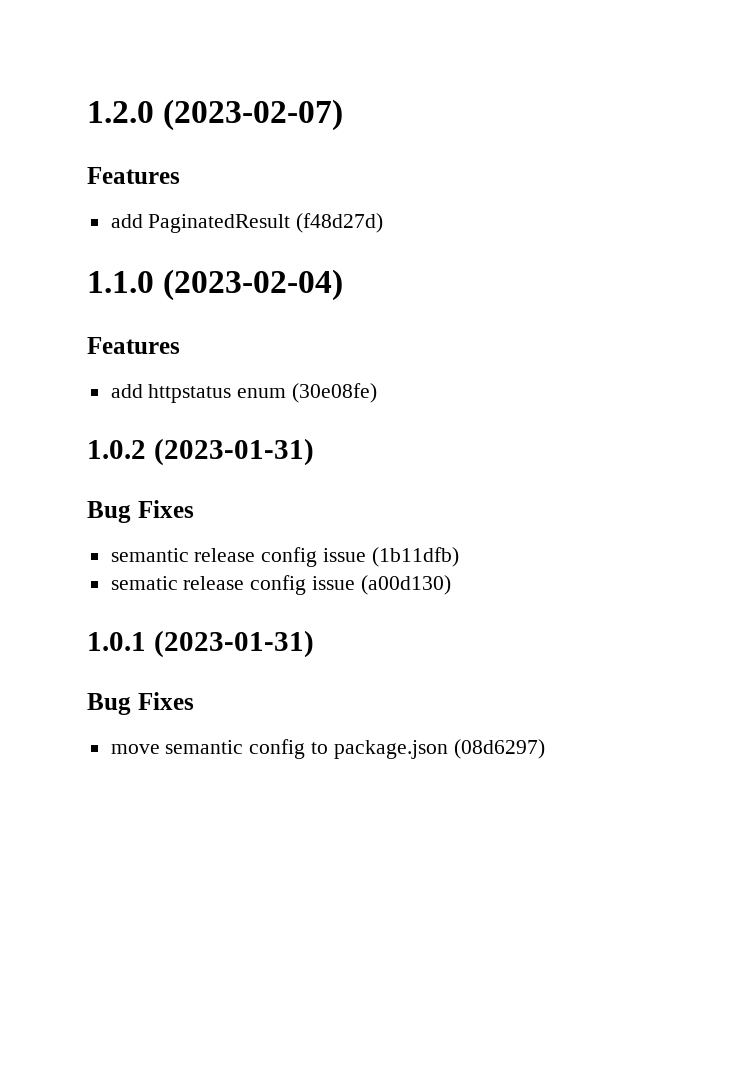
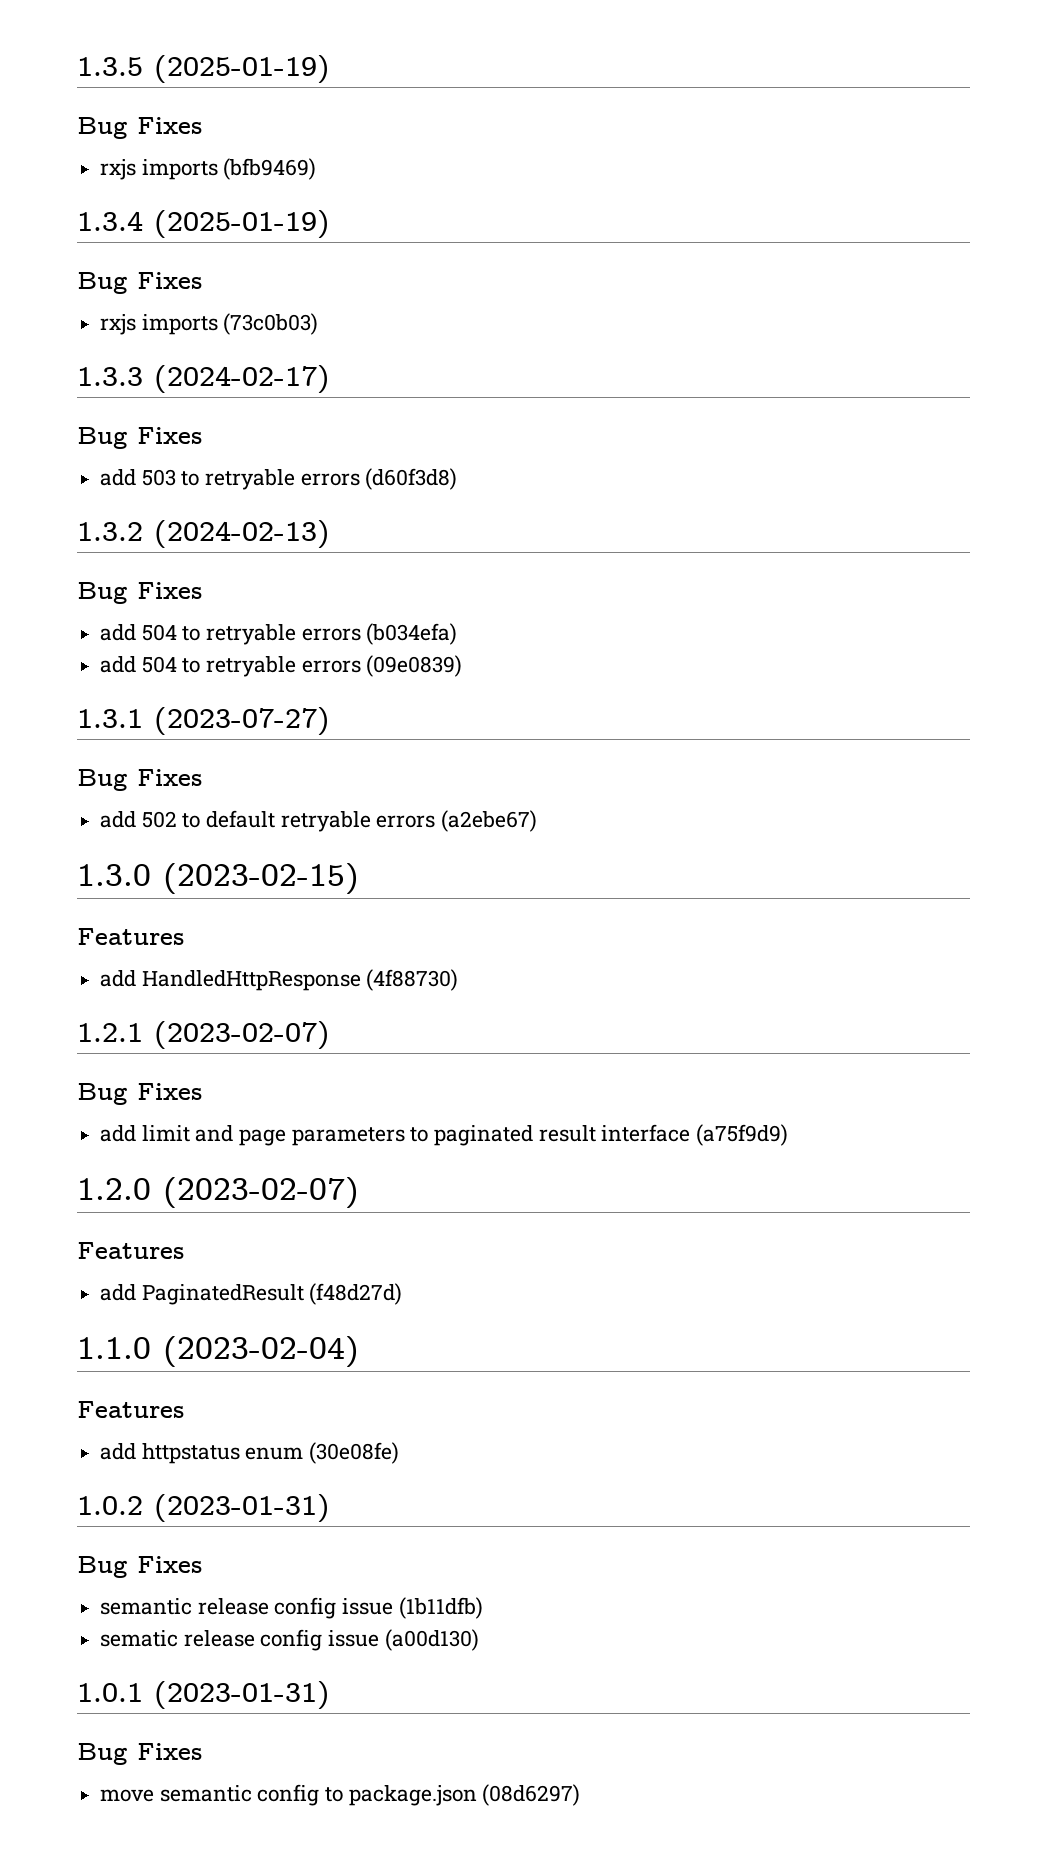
+ 1.3.5 (2025-01-19)
+ Bug Fixes
+ rxjs imports (bfb9469)
+ 1.3.4 (2025-01-19)
+ Bug Fixes
+ rxjs imports (73c0b03)
+ 1.3.3 (2024-02-17)
+ Bug Fixes
+ add 503 to retryable errors (d60f3d8)
+ 1.3.2 (2024-02-13)
+ Bug Fixes
+ add 504 to retryable errors (b034efa)
+ add 504 to retryable errors (09e0839)
+ 1.3.1 (2023-07-27)
+ Bug Fixes
+ add 502 to default retryable errors (a2ebe67)
+ 1.3.0 (2023-02-15)
+ Features
+ add HandledHttpResponse (4f88730)
+ 1.2.1 (2023-02-07)
+ Bug Fixes
+ add limit and page parameters to paginated result interface (a75f9d9)

